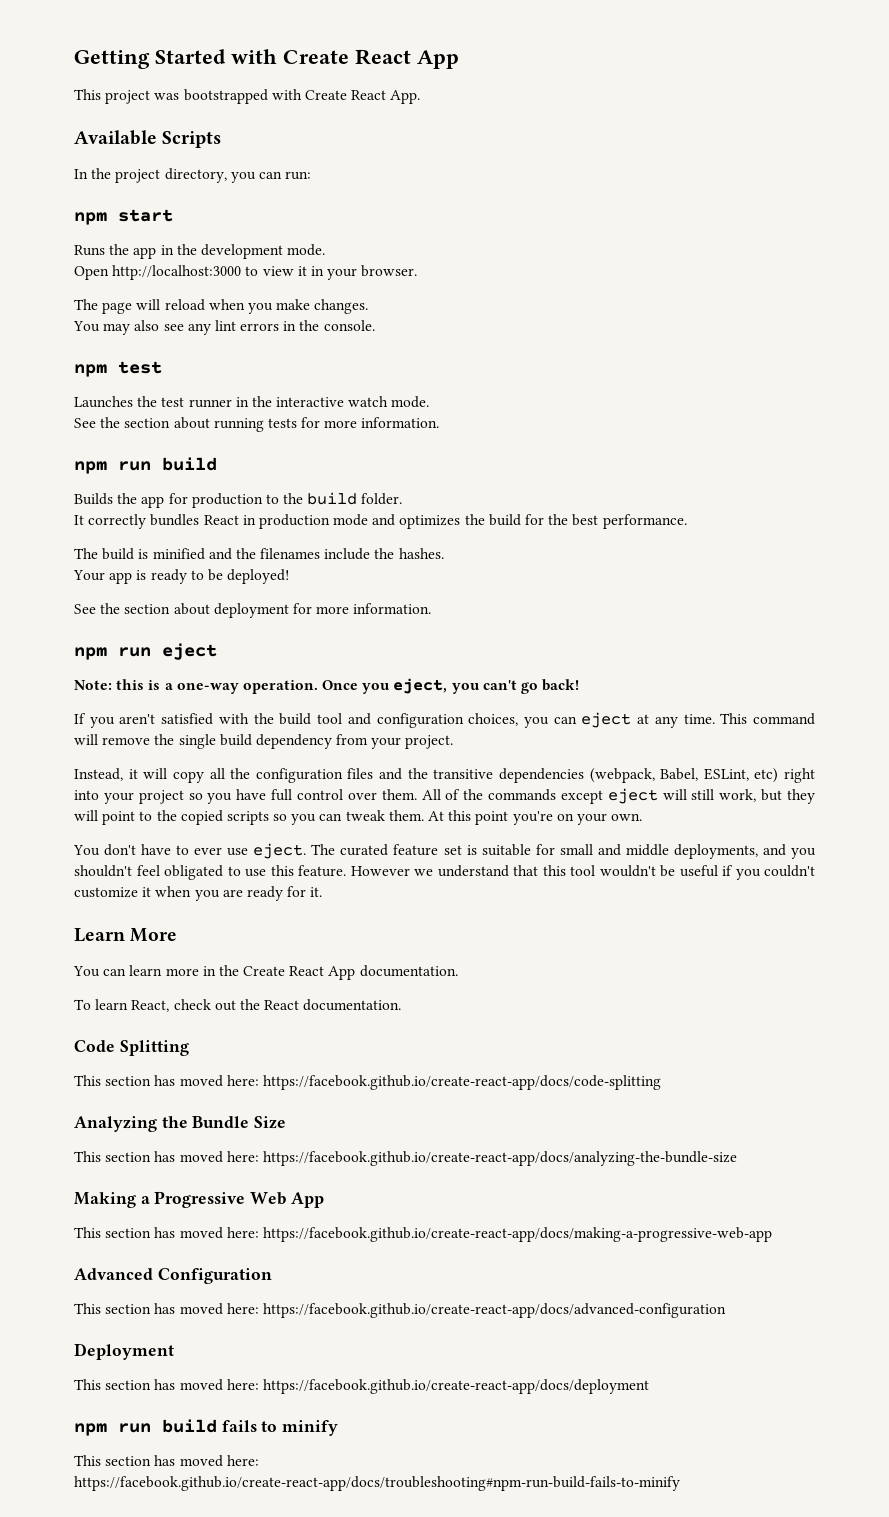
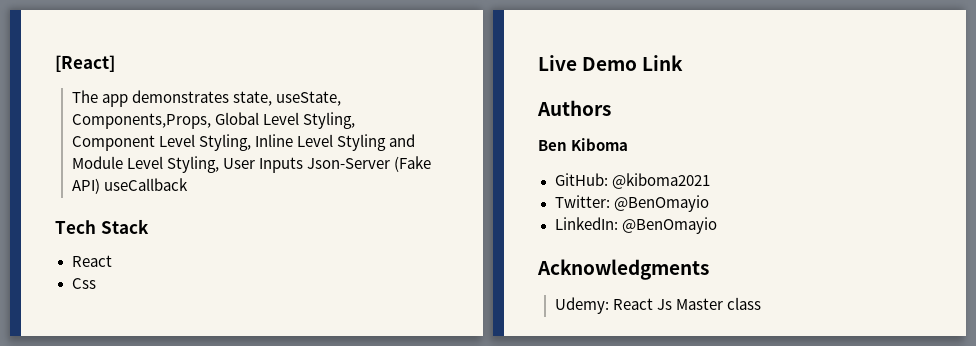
- Getting Started with Create React App
- This project was bootstrapped with Create React App.
- Available Scripts
- In the project directory, you can run:
- npm start
- Runs the app in the development mode.
- Open http://localhost:3000 to view it in your browser.
- The page will reload when you make changes.
- You may also see any lint errors in the console.
- npm test
- Launches the test runner in the interactive watch mode.
- See the section about running tests for more information.
- npm run build
- Builds the app for production to the build folder.
- It correctly bundles React in production mode and optimizes the build for the best performance.
- The build is minified and the filenames include the hashes.
- Your app is ready to be deployed!
- See the section about deployment for more information.
- npm run eject
- Note: this is a one-way operation. Once you eject, you can't go back!
- If you aren't satisfied with the build tool and configuration choices, you can eject at any time. This command will remove the single build dependency from your project.
- Instead, it will copy all the configuration files and the transitive dependencies (webpack, Babel, ESLint, etc) right into your project so you have full control over them. All of the commands except eject will still work, but they will point to the copied scripts so you can tweak them. At this point you're on your own.
- You don't have to ever use eject. The curated feature set is suitable for small and middle deployments, and you shouldn't feel obligated to use this feature. However we understand that this tool wouldn't be useful if you couldn't customize it when you are ready for it.
- Learn More
- You can learn more in the Create React App documentation.
- To learn React, check out the React documentation.
- Code Splitting
- This section has moved here: https://facebook.github.io/create-react-app/docs/code-splitting
- Analyzing the Bundle Size
- This section has moved here: https://facebook.github.io/create-react-app/docs/analyzing-the-bundle-size
- Making a Progressive Web App
- This section has moved here: https://facebook.github.io/create-react-app/docs/making-a-progressive-web-app
- Advanced Configuration
- This section has moved here: https://facebook.github.io/create-react-app/docs/advanced-configuration
- Deployment
- This section has moved here: https://facebook.github.io/create-react-app/docs/deployment
- npm run build fails to minify
- This section has moved here: https://facebook.github.io/create-react-app/docs/troubleshooting#npm-run-build-fails-to-minify
+ [React]
+ The app demonstrates state, useState, Components,Props, Global Level Styling, Component Level Styling, Inline Level Styling and Module Level Styling, User Inputs Json-Server (Fake API) useCallback
+ Tech Stack
+ React
+ Css
+ Live Demo Link
+ Authors
+ Ben Kiboma
+ GitHub: @kiboma2021
+ Twitter: @BenOmayio
+ LinkedIn: @BenOmayio
+ Acknowledgments
+ Udemy: React Js Master class

